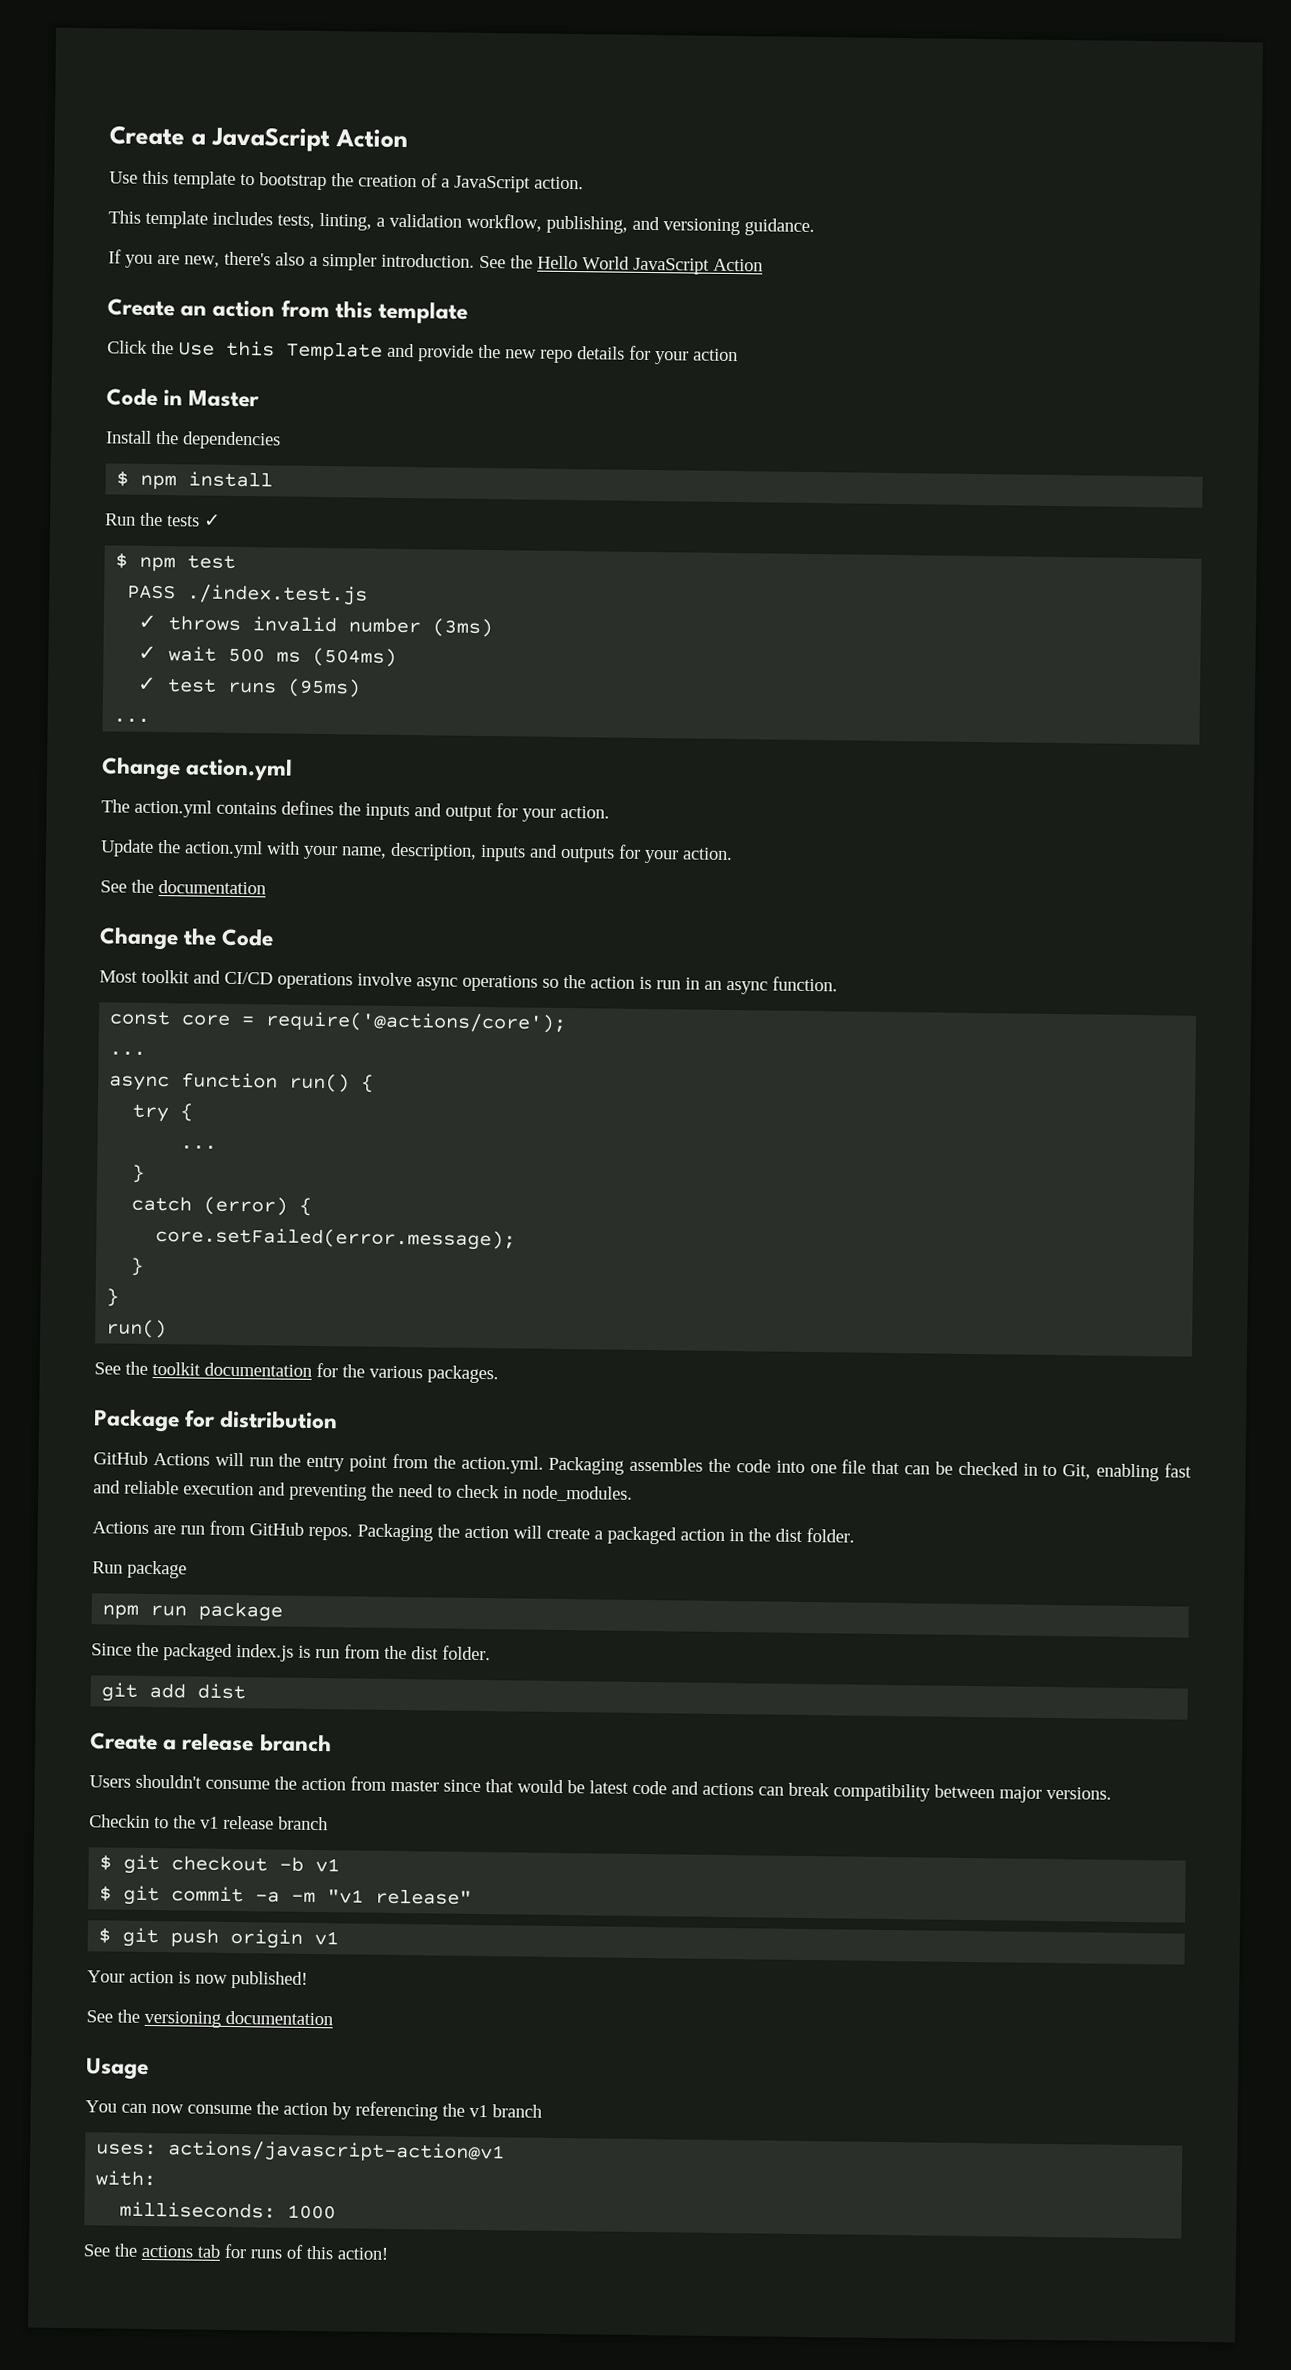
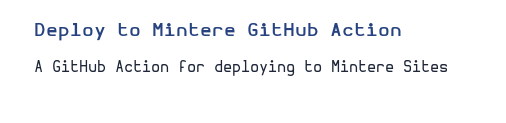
- Create a JavaScript Action
- Use this template to bootstrap the creation of a JavaScript action.
- This template includes tests, linting, a validation workflow, publishing, and versioning guidance.
- If you are new, there's also a simpler introduction. See the Hello World JavaScript Action
- Create an action from this template
- Click the Use this Template and provide the new repo details for your action
- Code in Master
- Install the dependencies
- $ npm install
- Run the tests ✓
- $ npm test
- PASS ./index.test.js
- ✓ throws invalid number (3ms)
- ✓ wait 500 ms (504ms)
- ✓ test runs (95ms)
- ...
- Change action.yml
- The action.yml contains defines the inputs and output for your action.
- Update the action.yml with your name, description, inputs and outputs for your action.
- See the documentation
- Change the Code
- Most toolkit and CI/CD operations involve async operations so the action is run in an async function.
- const core = require('@actions/core');
- ...
- async function run() {
- try {
- ...
- }
- catch (error) {
- core.setFailed(error.message);
- }
- }
- run()
- See the toolkit documentation for the various packages.
- Package for distribution
- GitHub Actions will run the entry point from the action.yml. Packaging assembles the code into one file that can be checked in to Git, enabling fast and reliable execution and preventing the need to check in node_modules.
- Actions are run from GitHub repos. Packaging the action will create a packaged action in the dist folder.
- Run package
- npm run package
- Since the packaged index.js is run from the dist folder.
- git add dist
- Create a release branch
- Users shouldn't consume the action from master since that would be latest code and actions can break compatibility between major versions.
- Checkin to the v1 release branch
- $ git checkout -b v1
- $ git commit -a -m "v1 release"
- $ git push origin v1
- Your action is now published!
- See the versioning documentation
- Usage
- You can now consume the action by referencing the v1 branch
- uses: actions/javascript-action@v1
- with:
- milliseconds: 1000
- See the actions tab for runs of this action!
+ Deploy to Mintere GitHub Action
+ A GitHub Action for deploying to Mintere Sites

